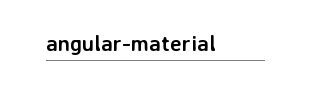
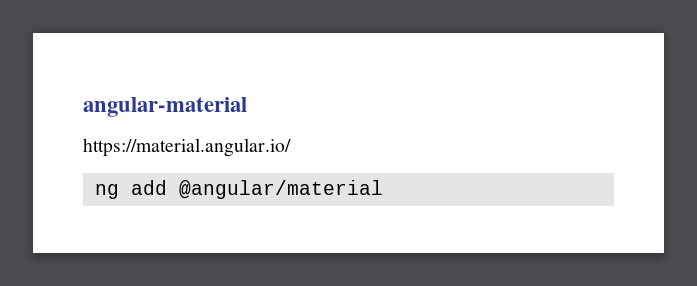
+ https://material.angular.io/
+ ng add @angular/material

